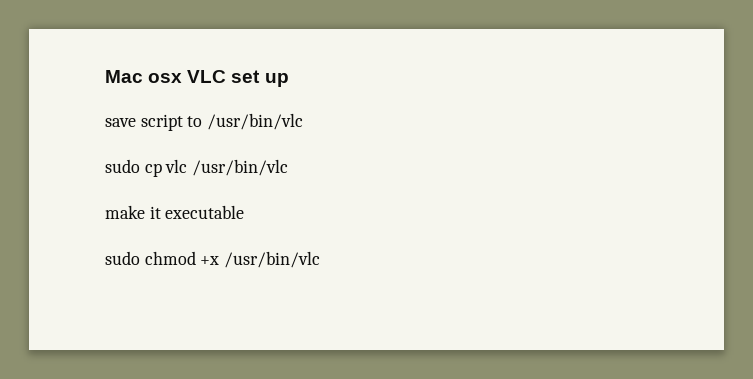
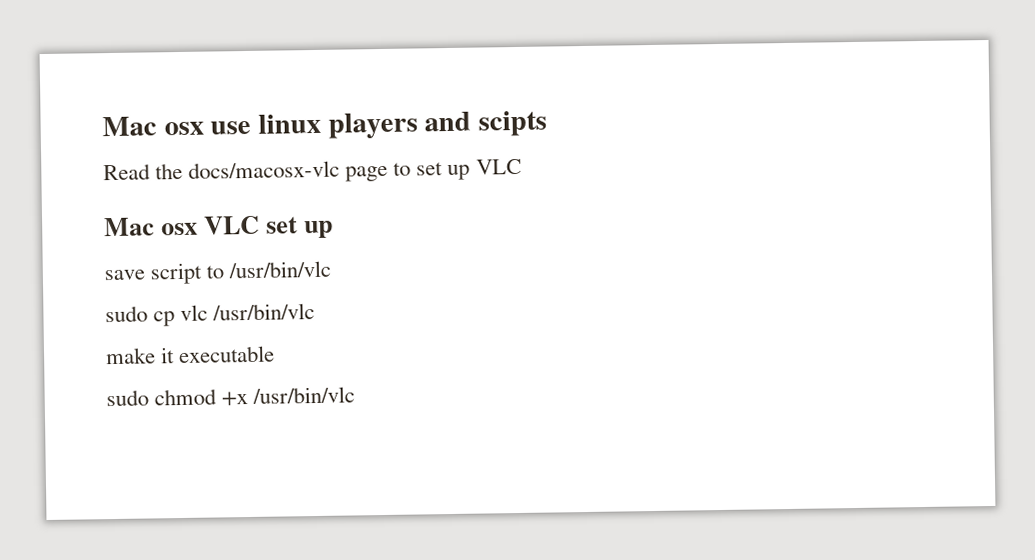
+ Mac osx use linux players and scipts
+ Read the docs/macosx-vlc page to set up VLC

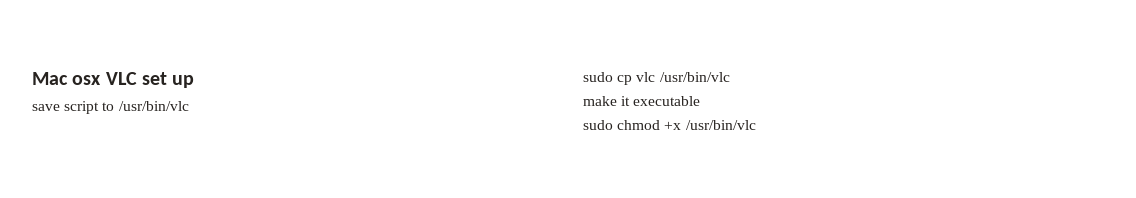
- Mac osx use linux players and scipts
- Read the docs/macosx-vlc page to set up VLC

